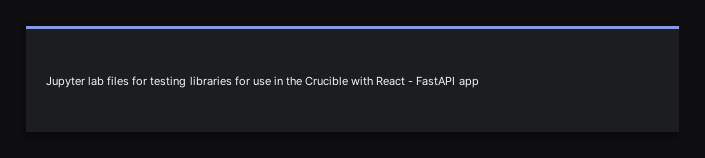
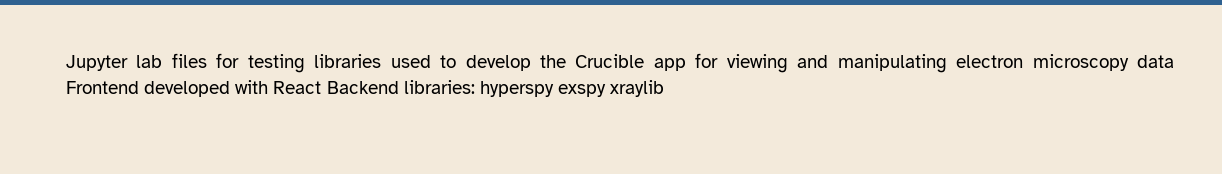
- Jupyter lab files for testing libraries for use in the Crucible with React - FastAPI app
+ Jupyter lab files for testing libraries used to develop the Crucible app for viewing and manipulating electron microscopy data Frontend developed with React Backend libraries: hyperspy exspy xraylib

